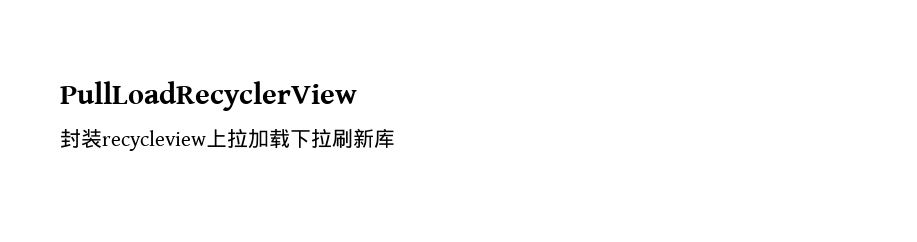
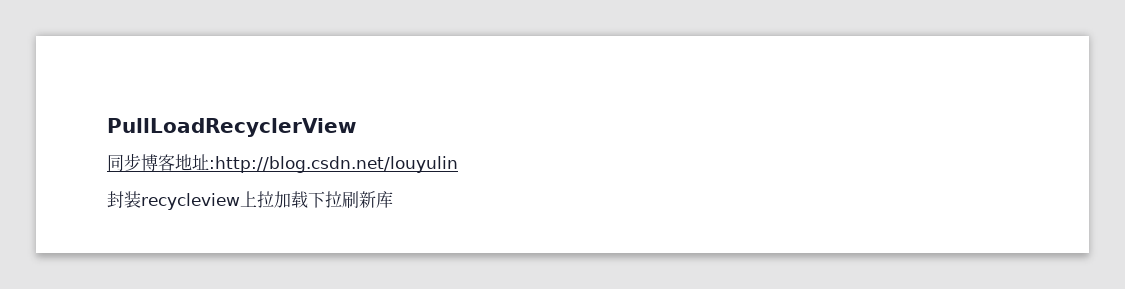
+ 同步博客地址:http://blog.csdn.net/louyulin

